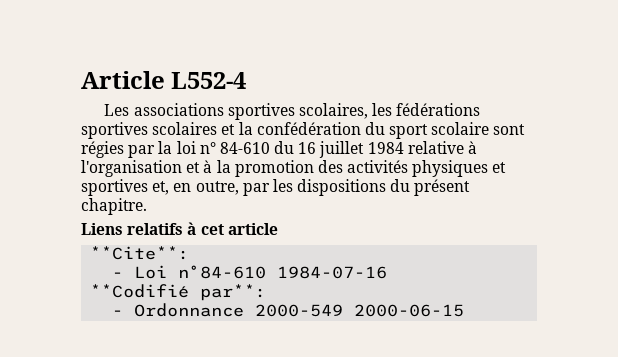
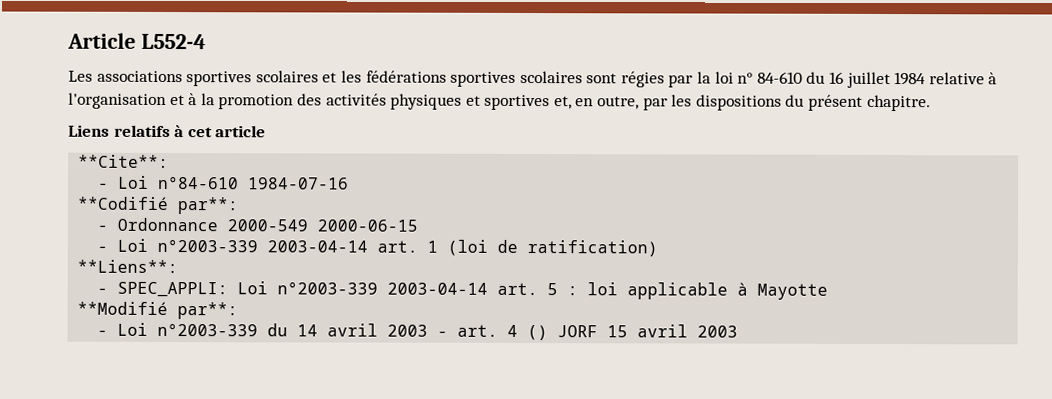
- Les associations sportives scolaires, les fédérations sportives scolaires et la confédération du sport scolaire sont régies par la loi n° 84-610 du 16 juillet 1984 relative à l'organisation et à la promotion des activités physiques et sportives et, en outre, par les dispositions du présent chapitre.
+ Les associations sportives scolaires et les fédérations sportives scolaires sont régies par la loi n° 84-610 du 16 juillet 1984 relative à l'organisation et à la promotion des activités physiques et sportives et, en outre, par les dispositions du présent chapitre.
+ - Loi n°2003-339 2003-04-14 art. 1 (loi de ratification)
+ **Liens**:
+ - SPEC_APPLI: Loi n°2003-339 2003-04-14 art. 5 : loi applicable à Mayotte
+ **Modifié par**:
+ - Loi n°2003-339 du 14 avril 2003 - art. 4 () JORF 15 avril 2003

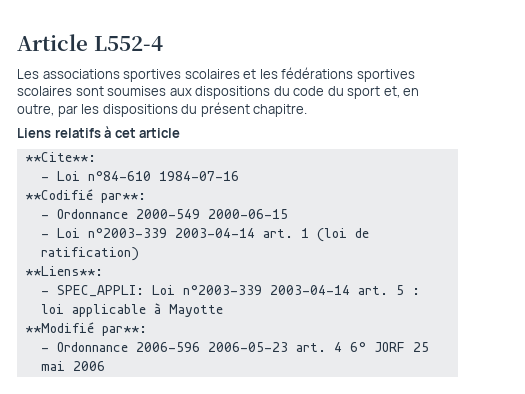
- Les associations sportives scolaires et les fédérations sportives scolaires sont régies par la loi n° 84-610 du 16 juillet 1984 relative à l'organisation et à la promotion des activités physiques et sportives et, en outre, par les dispositions du présent chapitre.
+ Les associations sportives scolaires et les fédérations sportives scolaires sont soumises aux dispositions du code du sport et, en outre, par les dispositions du présent chapitre.
- - Loi n°2003-339 du 14 avril 2003 - art. 4 () JORF 15 avril 2003
+ - Ordonnance 2006-596 2006-05-23 art. 4 6° JORF 25 mai 2006

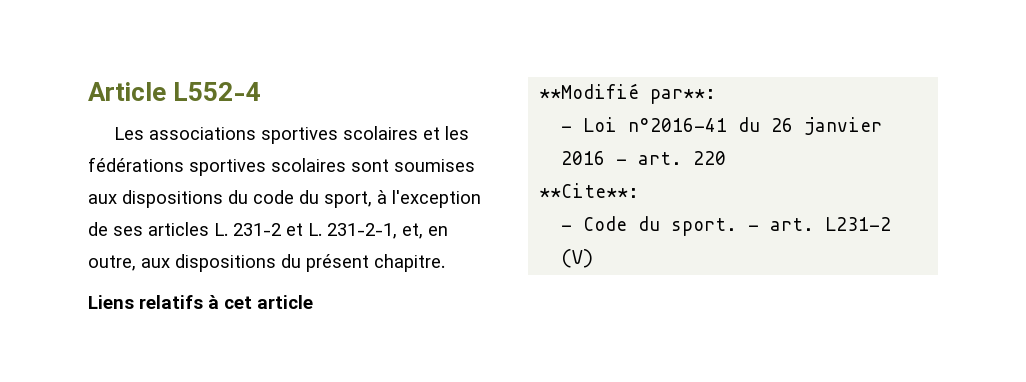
- Les associations sportives scolaires et les fédérations sportives scolaires sont soumises aux dispositions du code du sport et, en outre, par les dispositions du présent chapitre.
+ Les associations sportives scolaires et les fédérations sportives scolaires sont soumises aux dispositions du code du sport, à l'exception de ses articles L. 231-2 et L. 231-2-1, et, en outre, aux dispositions du présent chapitre.
+ **Modifié par**:
+ - Loi n°2016-41 du 26 janvier 2016 - art. 220
  **Cite**:
- - Loi n°84-610 1984-07-16
- **Codifié par**:
- - Ordonnance 2000-549 2000-06-15
- - Loi n°2003-339 2003-04-14 art. 1 (loi de ratification)
- **Liens**:
- - SPEC_APPLI: Loi n°2003-339 2003-04-14 art. 5 : loi applicable à Mayotte
- **Modifié par**:
- - Ordonnance 2006-596 2006-05-23 art. 4 6° JORF 25 mai 2006
+ - Code du sport. - art. L231-2 (V)

